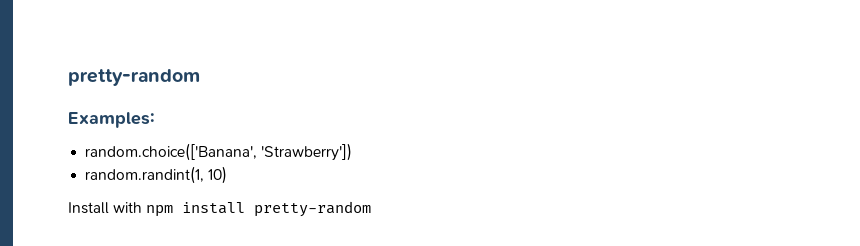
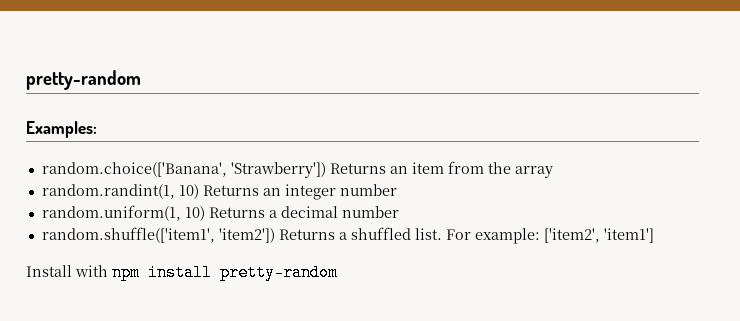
- random.choice(['Banana', 'Strawberry'])
- random.randint(1, 10)
+ random.choice(['Banana', 'Strawberry']) Returns an item from the array
+ random.randint(1, 10) Returns an integer number
+ random.uniform(1, 10) Returns a decimal number
+ random.shuffle(['item1', 'item2']) Returns a shuffled list. For example: ['item2', 'item1']

